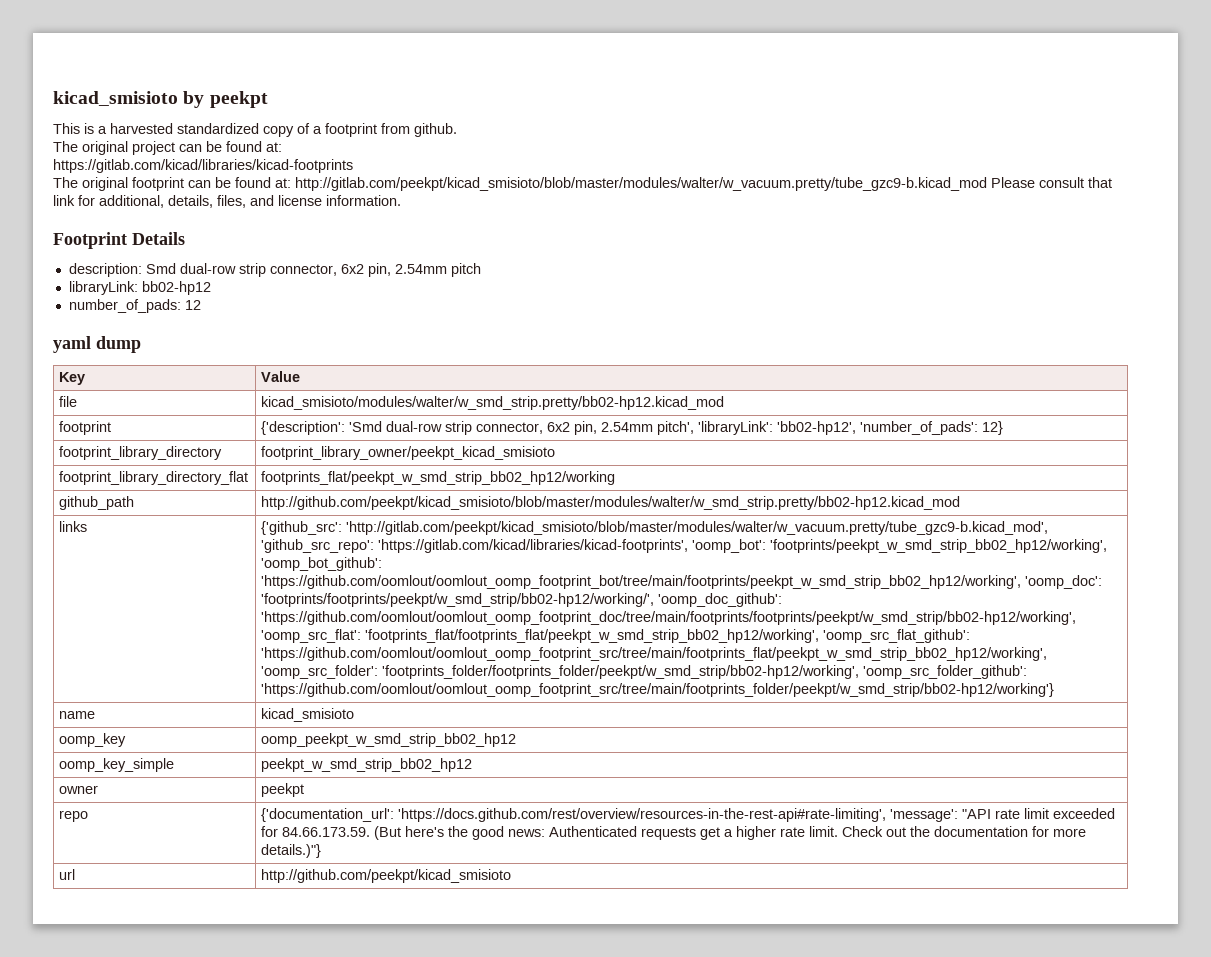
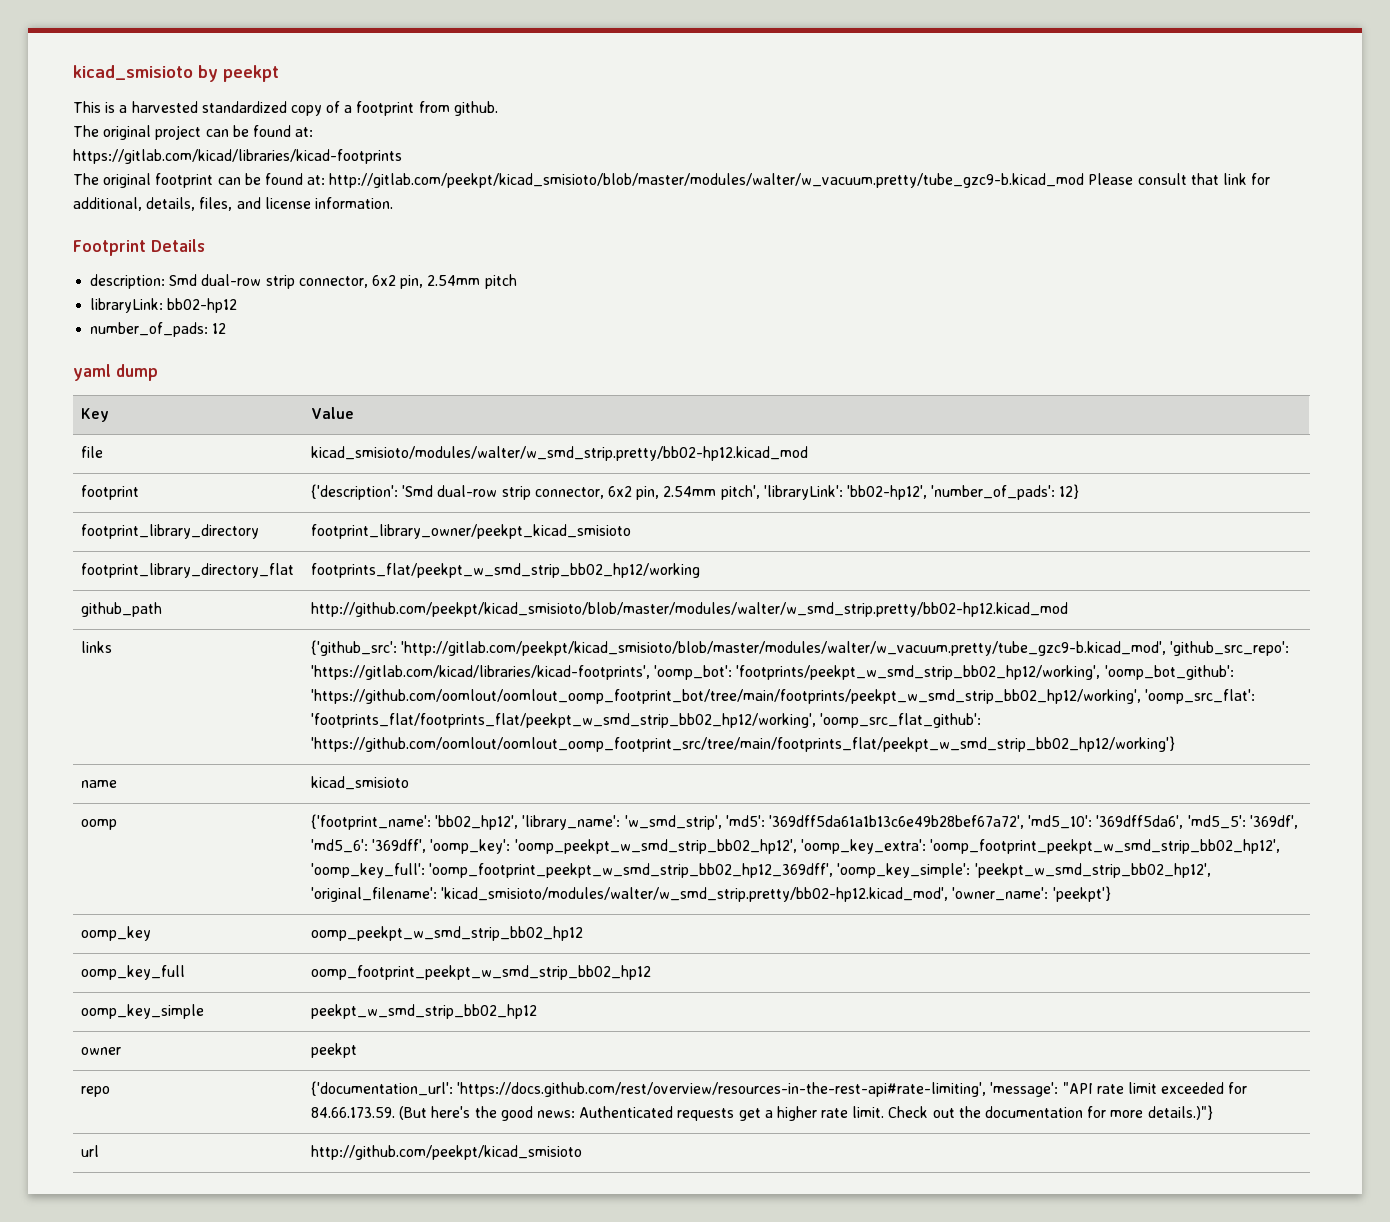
- links | {'github_src': 'http://gitlab.com/peekpt/kicad_smisioto/blob/master/modules/walter/w_vacuum.pretty/tube_gzc9-b.kicad_mod', 'github_src_repo': 'https://gitlab.com/kicad/libraries/kicad-footprints', 'oomp_bot': 'footprints/peekpt_w_smd_strip_bb02_hp12/working', 'oomp_bot_github': 'https://github.com/oomlout/oomlout_oomp_footprint_bot/tree/main/footprints/peekpt_w_smd_strip_bb02_hp12/working', 'oomp_doc': 'footprints/footprints/peekpt/w_smd_strip/bb02-hp12/working/', 'oomp_doc_github': 'https://github.com/oomlout/oomlout_oomp_footprint_doc/tree/main/footprints/footprints/peekpt/w_smd_strip/bb02-hp12/working', 'oomp_src_flat': 'footprints_flat/footprints_flat/peekpt_w_smd_strip_bb02_hp12/working', 'oomp_src_flat_github': 'https://github.com/oomlout/oomlout_oomp_footprint_src/tree/main/footprints_flat/peekpt_w_smd_strip_bb02_hp12/working', 'oomp_src_folder': 'footprints_folder/footprints_folder/peekpt/w_smd_strip/bb02-hp12/working', 'oomp_src_folder_github': 'https://github.com/oomlout/oomlout_oomp_footprint_src/tree/main/footprints_folder/peekpt/w_smd_strip/bb02-hp12/working'}
+ links | {'github_src': 'http://gitlab.com/peekpt/kicad_smisioto/blob/master/modules/walter/w_vacuum.pretty/tube_gzc9-b.kicad_mod', 'github_src_repo': 'https://gitlab.com/kicad/libraries/kicad-footprints', 'oomp_bot': 'footprints/peekpt_w_smd_strip_bb02_hp12/working', 'oomp_bot_github': 'https://github.com/oomlout/oomlout_oomp_footprint_bot/tree/main/footprints/peekpt_w_smd_strip_bb02_hp12/working', 'oomp_src_flat': 'footprints_flat/footprints_flat/peekpt_w_smd_strip_bb02_hp12/working', 'oomp_src_flat_github': 'https://github.com/oomlout/oomlout_oomp_footprint_src/tree/main/footprints_flat/peekpt_w_smd_strip_bb02_hp12/working'}
  name | kicad_smisioto
+ oomp | {'footprint_name': 'bb02_hp12', 'library_name': 'w_smd_strip', 'md5': '369dff5da61a1b13c6e49b28bef67a72', 'md5_10': '369dff5da6', 'md5_5': '369df', 'md5_6': '369dff', 'oomp_key': 'oomp_peekpt_w_smd_strip_bb02_hp12', 'oomp_key_extra': 'oomp_footprint_peekpt_w_smd_strip_bb02_hp12', 'oomp_key_full': 'oomp_footprint_peekpt_w_smd_strip_bb02_hp12_369dff', 'oomp_key_simple': 'peekpt_w_smd_strip_bb02_hp12', 'original_filename': 'kicad_smisioto/modules/walter/w_smd_strip.pretty/bb02-hp12.kicad_mod', 'owner_name': 'peekpt'}
+ oomp_key_full | oomp_footprint_peekpt_w_smd_strip_bb02_hp12

